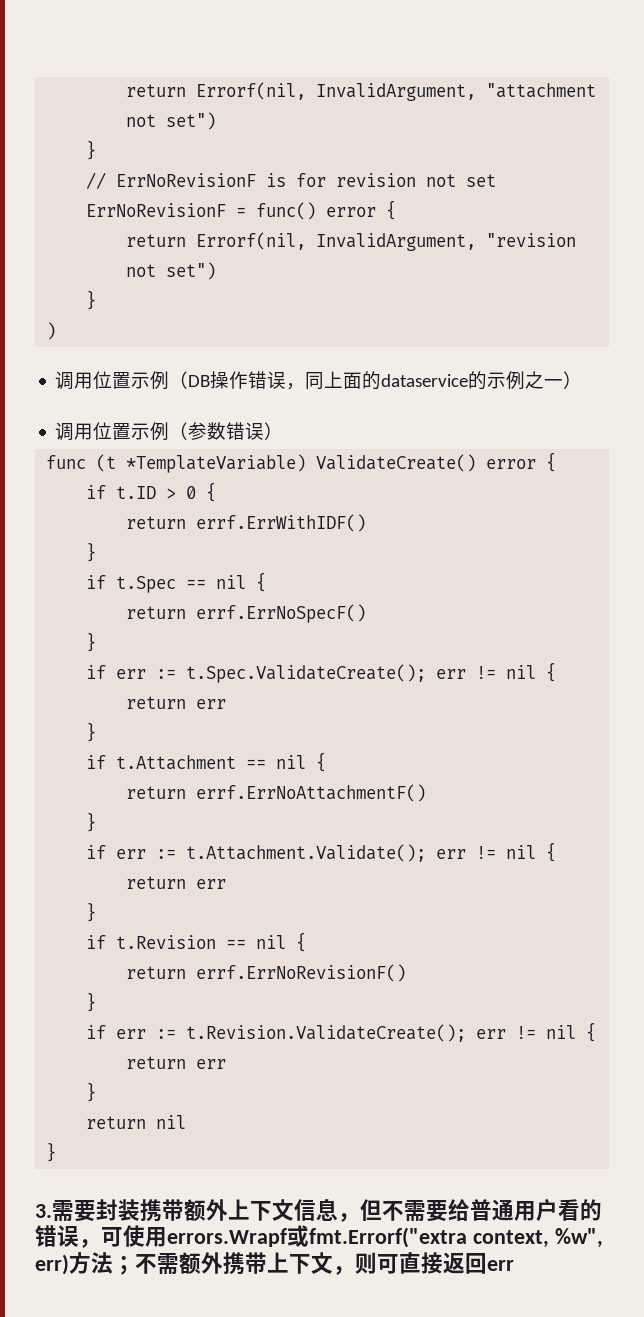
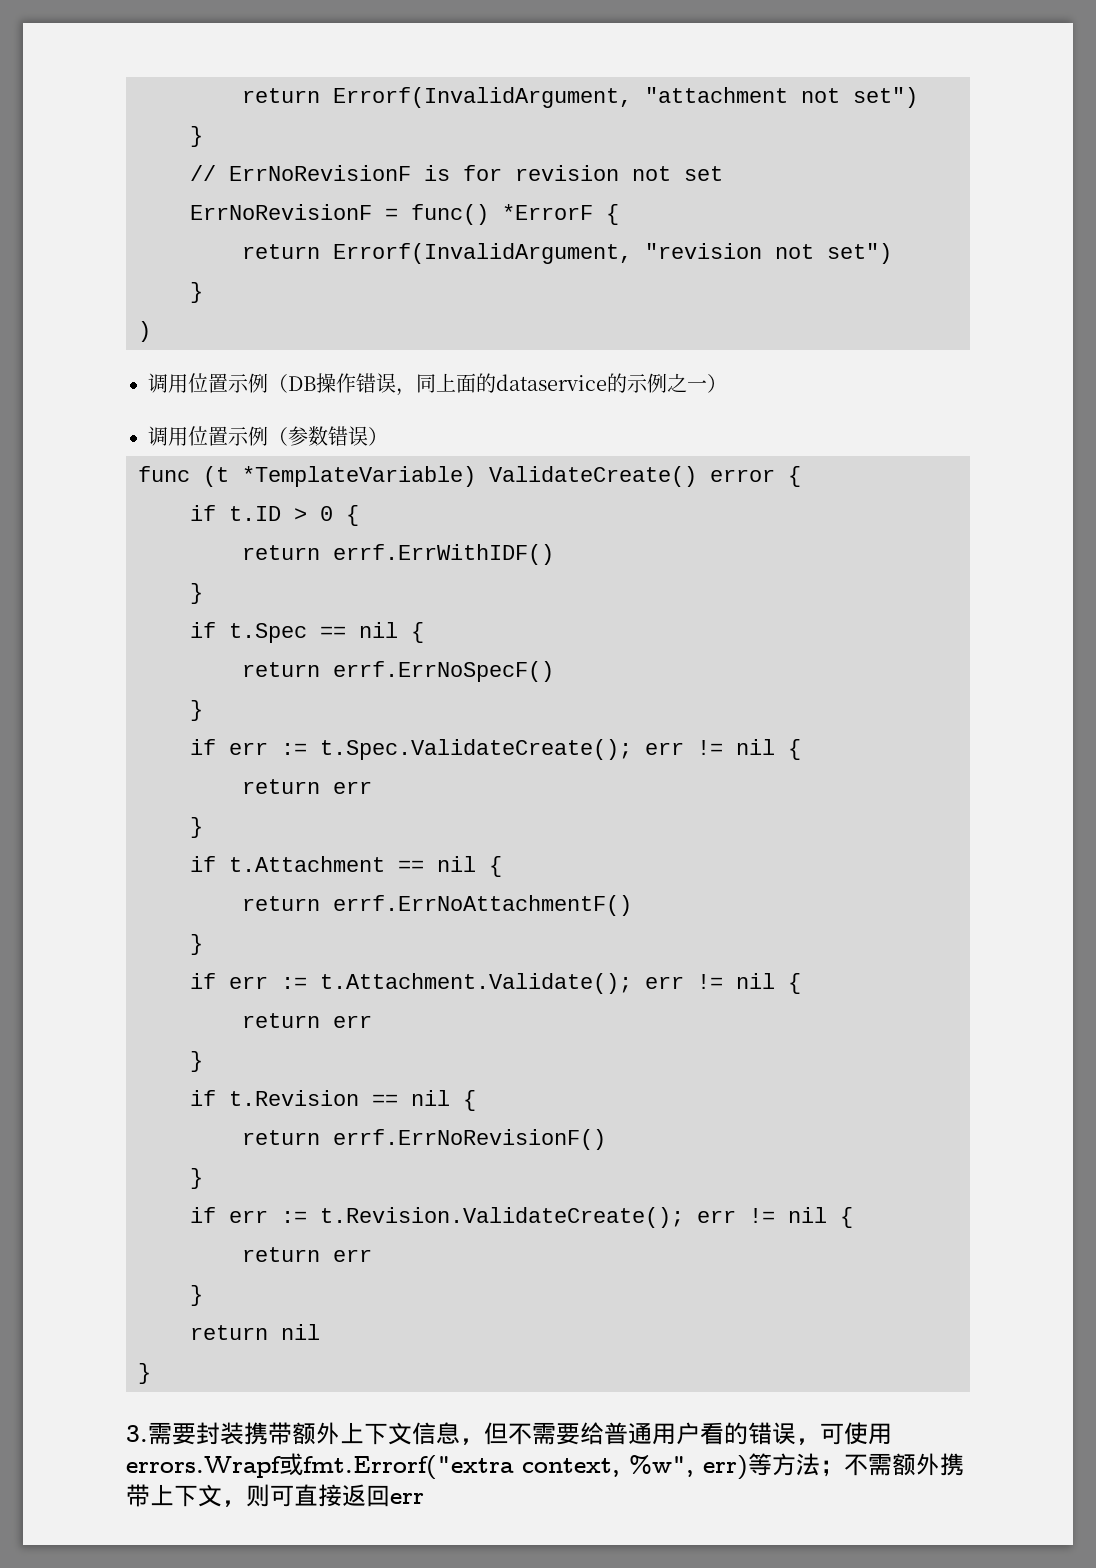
- return Errorf(nil, InvalidArgument, "attachment not set")
+ return Errorf(InvalidArgument, "attachment not set")
- ErrNoRevisionF = func() error {
- return Errorf(nil, InvalidArgument, "revision not set")
+ ErrNoRevisionF = func() *ErrorF {
+ return Errorf(InvalidArgument, "revision not set")
- 3.需要封装携带额外上下文信息，但不需要给普通用户看的错误，可使用errors.Wrapf或fmt.Errorf("extra context, %w", err)方法；不需额外携带上下文，则可直接返回err
+ 3.需要封装携带额外上下文信息，但不需要给普通用户看的错误，可使用errors.Wrapf或fmt.Errorf("extra context, %w", err)等方法；不需额外携带上下文，则可直接返回err

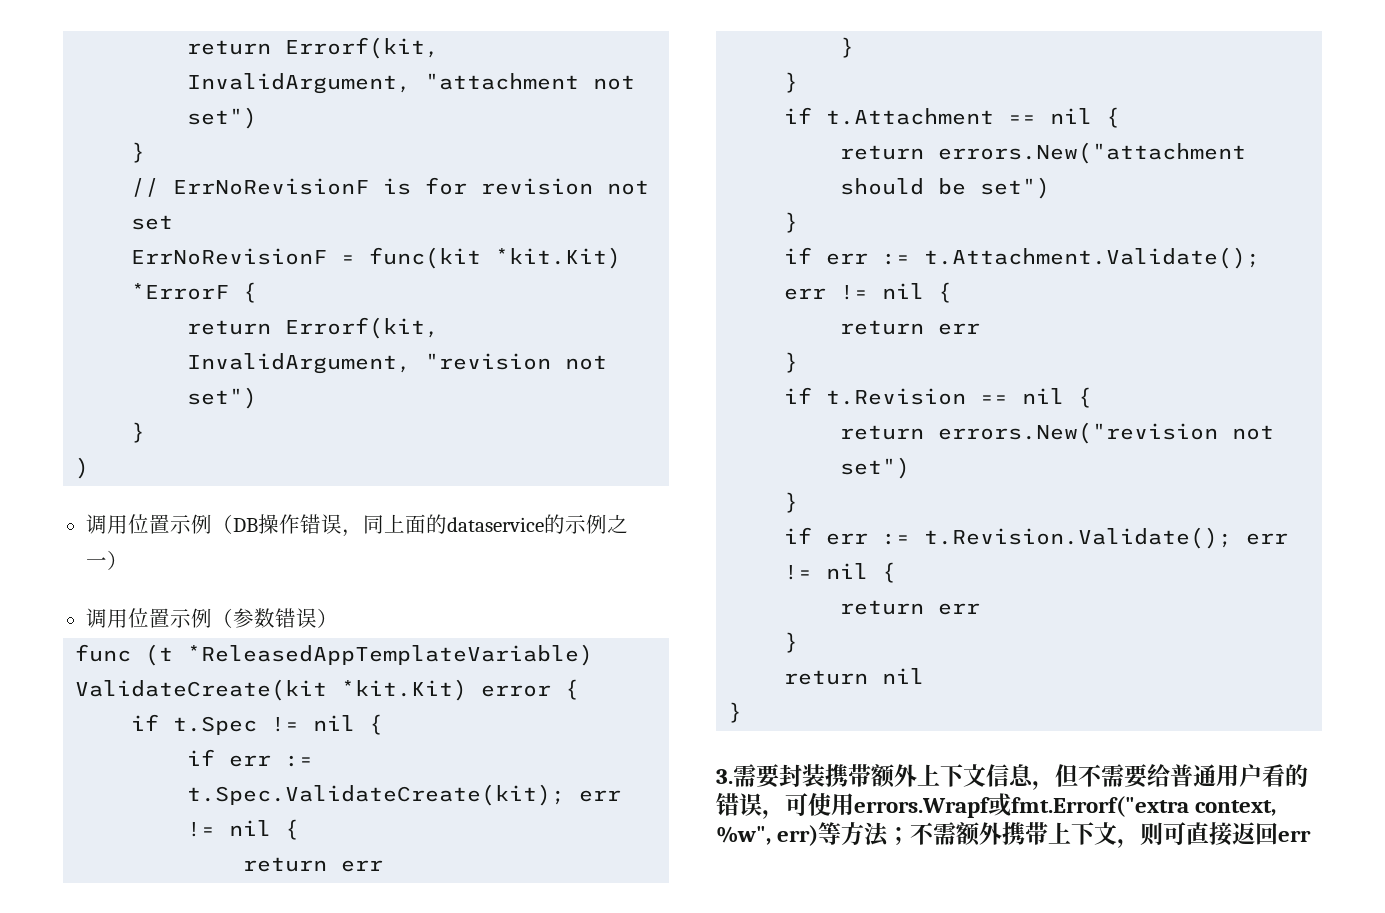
- return Errorf(InvalidArgument, "attachment not set")
+ return Errorf(kit, InvalidArgument, "attachment not set")
- ErrNoRevisionF = func() *ErrorF {
+ ErrNoRevisionF = func(kit *kit.Kit) *ErrorF {
- return Errorf(InvalidArgument, "revision not set")
+ return Errorf(kit, InvalidArgument, "revision not set")
- func (t *TemplateVariable) ValidateCreate() error {
+ func (t *ReleasedAppTemplateVariable) ValidateCreate(kit *kit.Kit) error {
- if t.ID > 0 {
- return errf.ErrWithIDF()
- }
- if t.Spec == nil {
- return errf.ErrNoSpecF()
+ if t.Spec != nil {
+ if err := t.Spec.ValidateCreate(kit); err != nil {
+ return err
  }
- if err := t.Spec.ValidateCreate(); err != nil {
- return err
- return errf.ErrNoAttachmentF()
+ return errors.New("attachment should be set")
- return errf.ErrNoRevisionF()
+ return errors.New("revision not set")
  }
- if err := t.Revision.ValidateCreate(); err != nil {
+ if err := t.Revision.Validate(); err != nil {

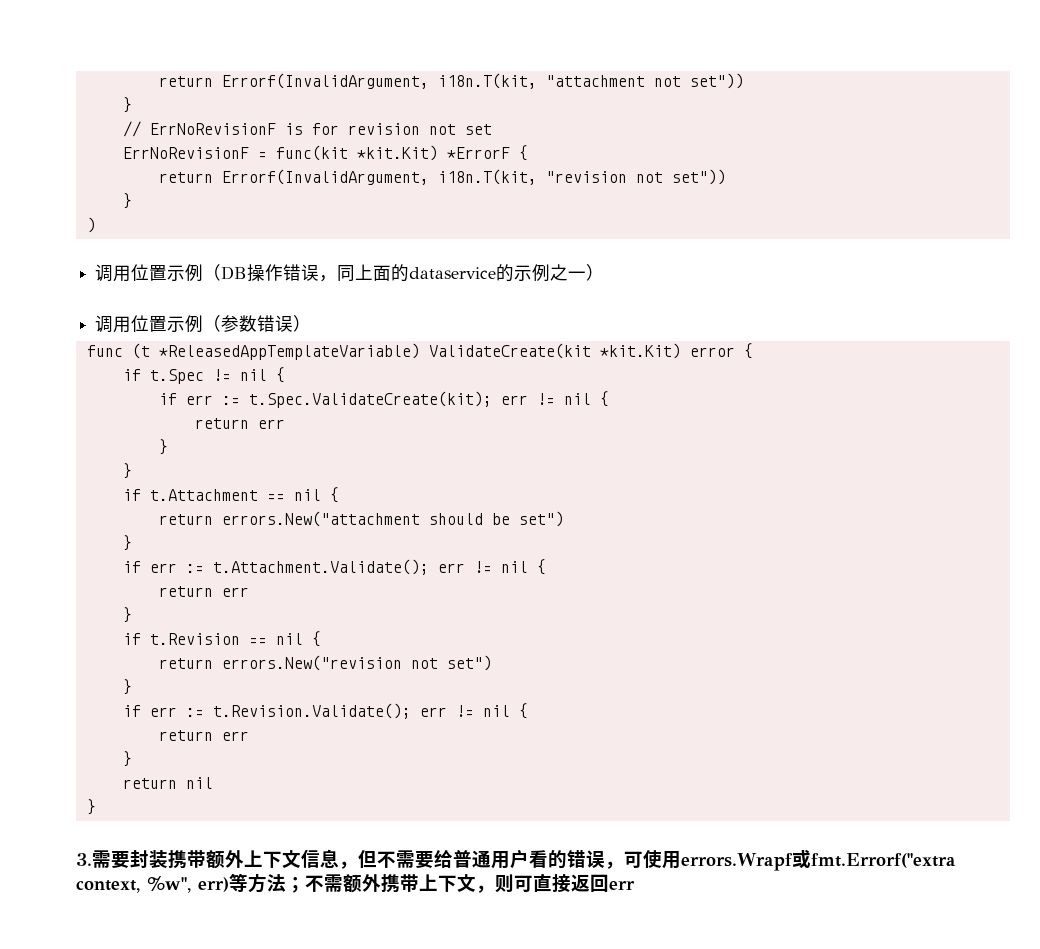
- return Errorf(kit, InvalidArgument, "attachment not set")
+ return Errorf(InvalidArgument, i18n.T(kit, "attachment not set"))
- return Errorf(kit, InvalidArgument, "revision not set")
+ return Errorf(InvalidArgument, i18n.T(kit, "revision not set"))

